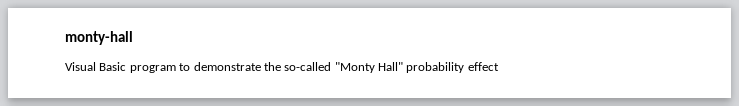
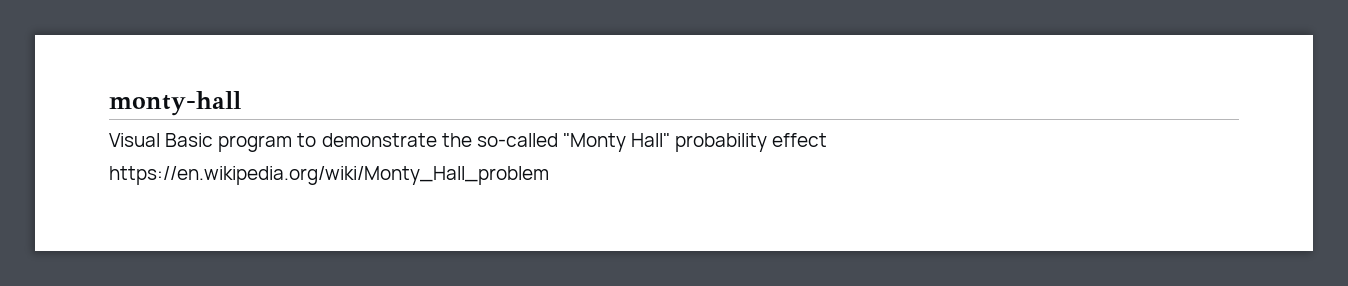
+ https://en.wikipedia.org/wiki/Monty_Hall_problem

